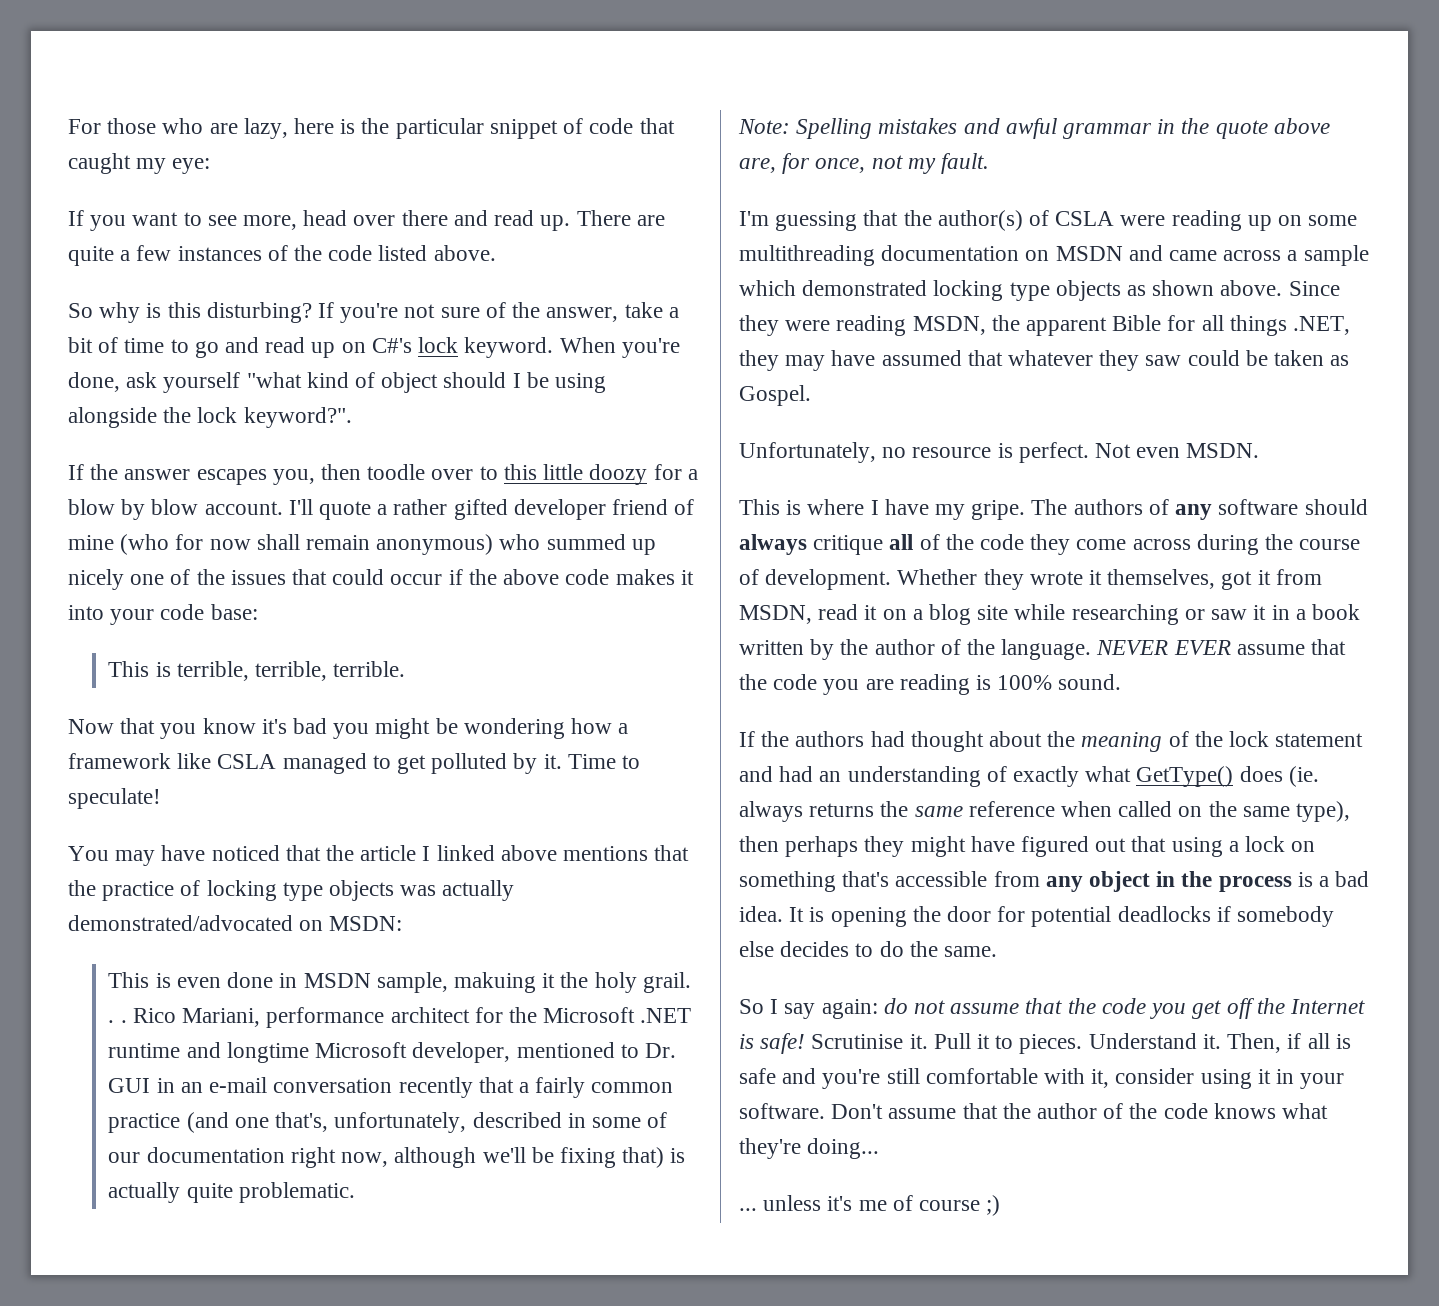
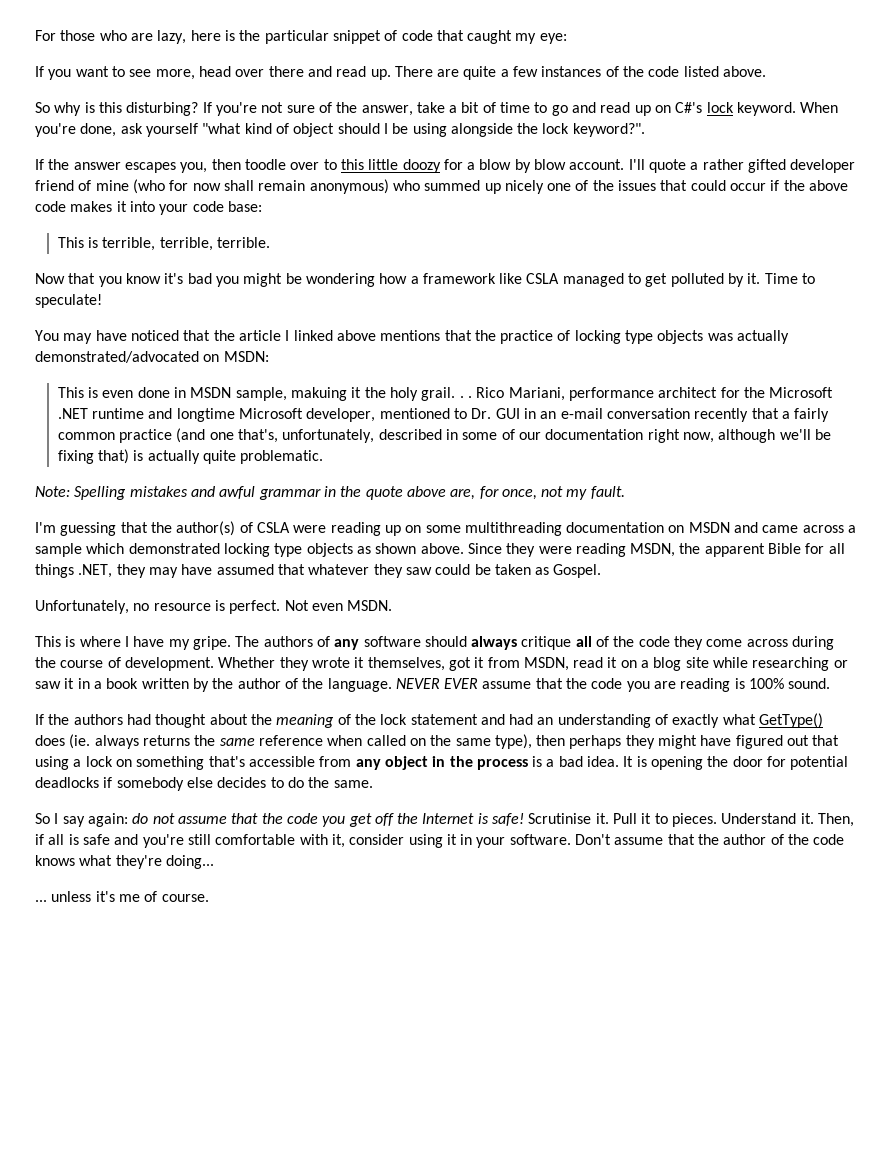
- ... unless it's me of course ;)
+ ... unless it's me of course.

